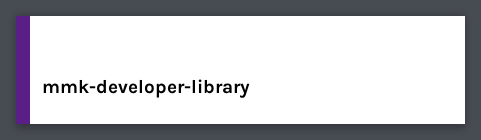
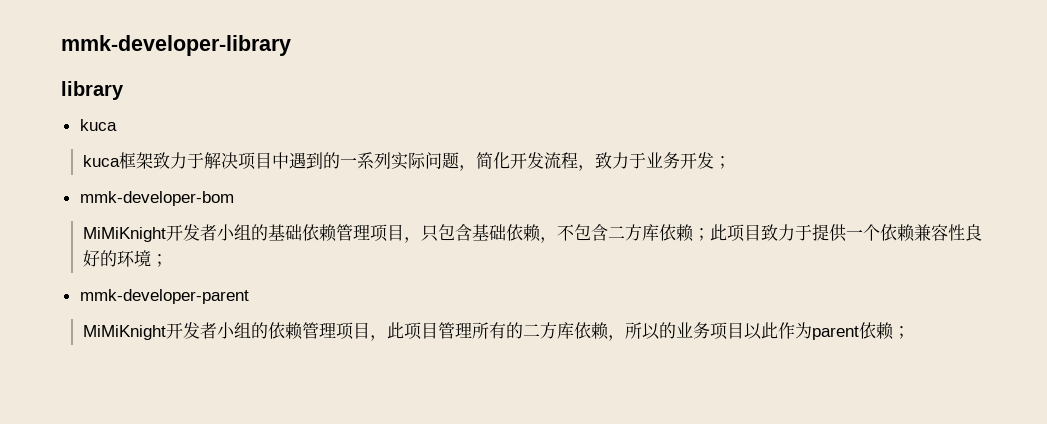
+ library
+ kuca
+ kuca框架致力于解决项目中遇到的一系列实际问题，简化开发流程，致力于业务开发；
+ mmk-developer-bom
+ MiMiKnight开发者小组的基础依赖管理项目，只包含基础依赖，不包含二方库依赖；此项目致力于提供一个依赖兼容性良好的环境；
+ mmk-developer-parent
+ MiMiKnight开发者小组的依赖管理项目，此项目管理所有的二方库依赖，所以的业务项目以此作为parent依赖；

